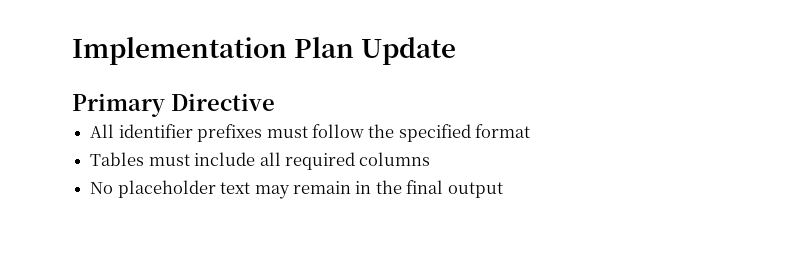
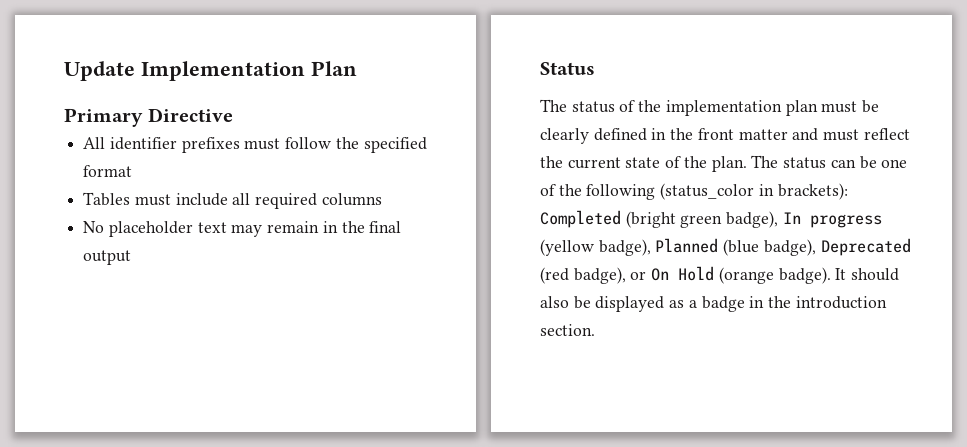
- Implementation Plan Update
+ Update Implementation Plan
+ Status
+ The status of the implementation plan must be clearly defined in the front matter and must reflect the current state of the plan. The status can be one of the following (status_color in brackets): Completed (bright green badge), In progress (yellow badge), Planned (blue badge), Deprecated (red badge), or On Hold (orange badge). It should also be displayed as a badge in the introduction section.

